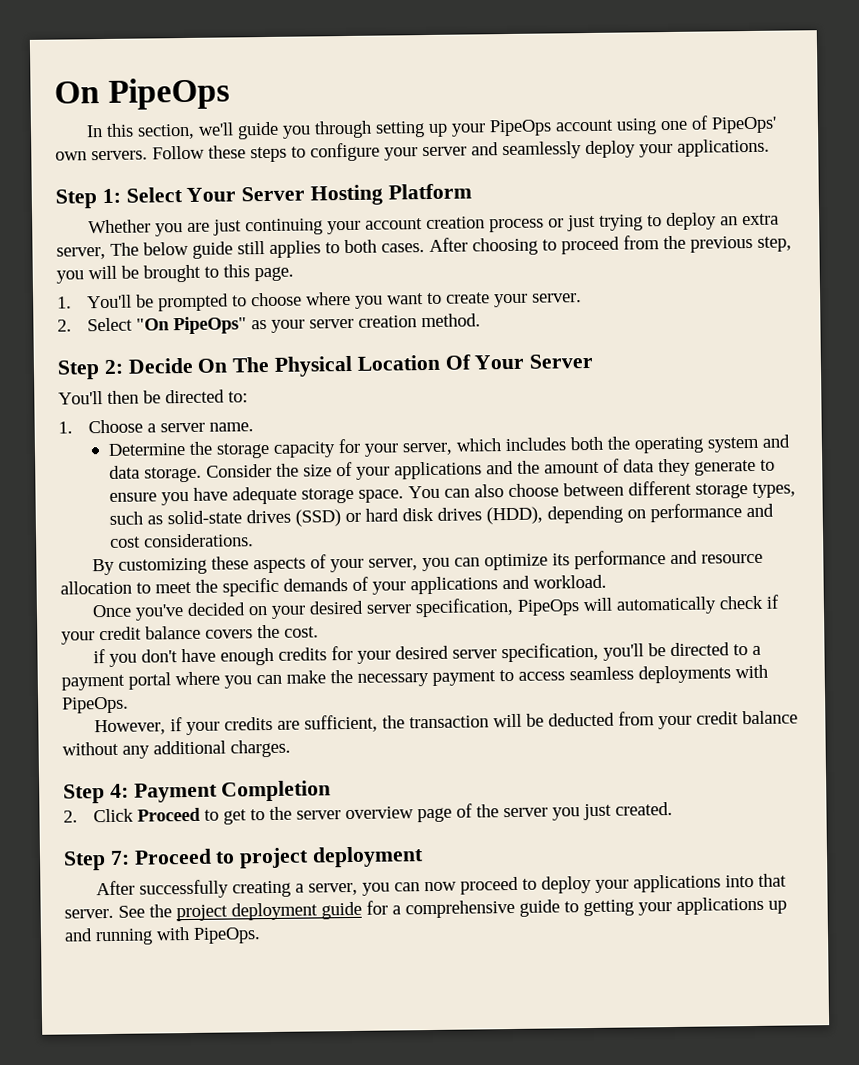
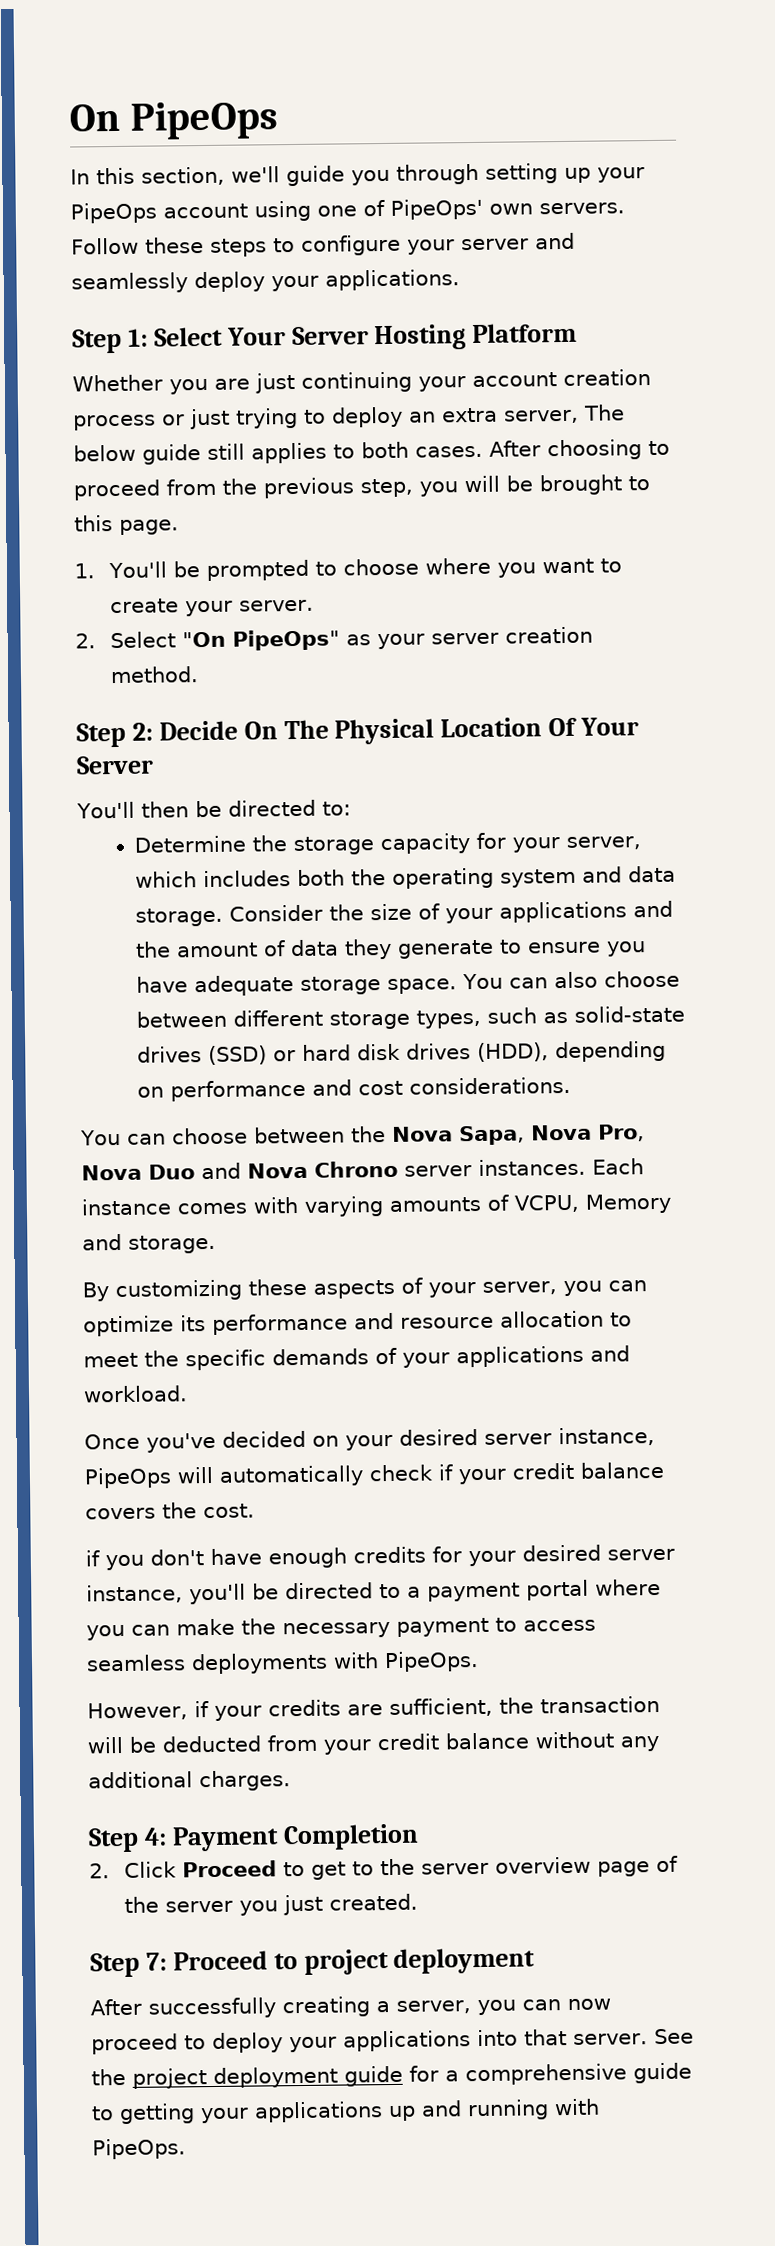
- 1. Choose a server name.
+ You can choose between the Nova Sapa, Nova Pro, Nova Duo and Nova Chrono server instances. Each instance comes with varying amounts of VCPU, Memory and storage.
- Once you've decided on your desired server specification, PipeOps will automatically check if your credit balance covers the cost.
+ Once you've decided on your desired server instance, PipeOps will automatically check if your credit balance covers the cost.
- if you don't have enough credits for your desired server specification, you'll be directed to a payment portal where you can make the necessary payment to access seamless deployments with PipeOps.
+ if you don't have enough credits for your desired server instance, you'll be directed to a payment portal where you can make the necessary payment to access seamless deployments with PipeOps.

